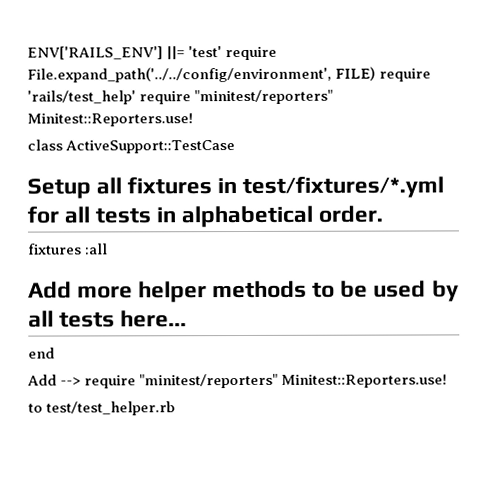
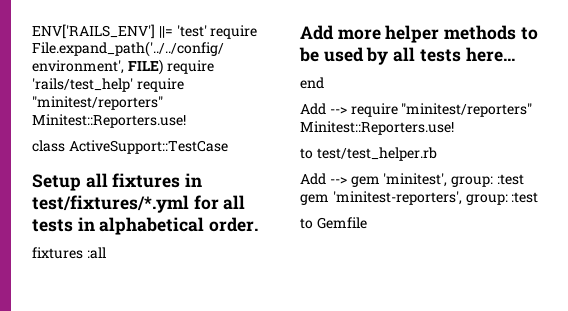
+ Add --> gem 'minitest', group: :test gem 'minitest-reporters', group: :test
+ to Gemfile

